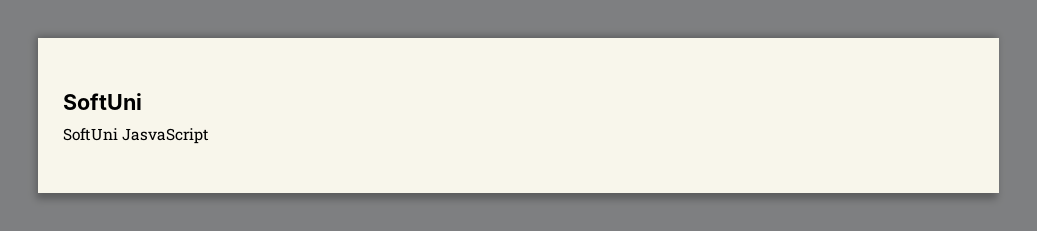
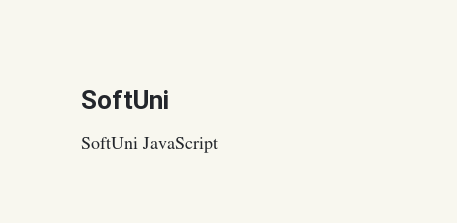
- SoftUni JasvaScript
+ SoftUni JavaScript

